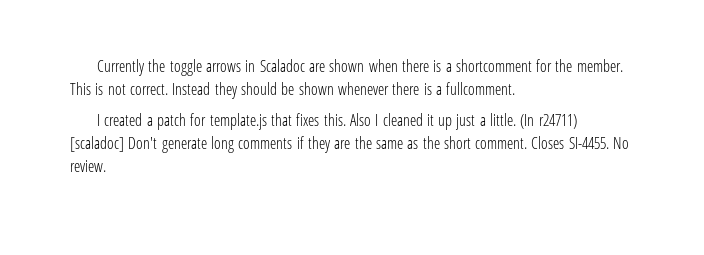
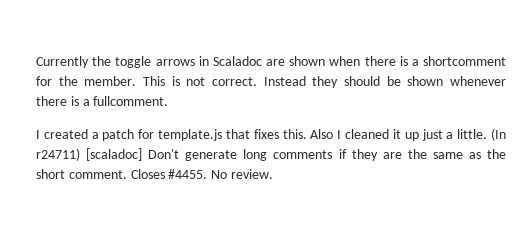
- Closes SI-4455.
+ Closes #4455.

